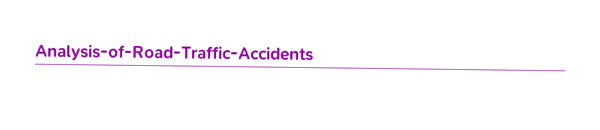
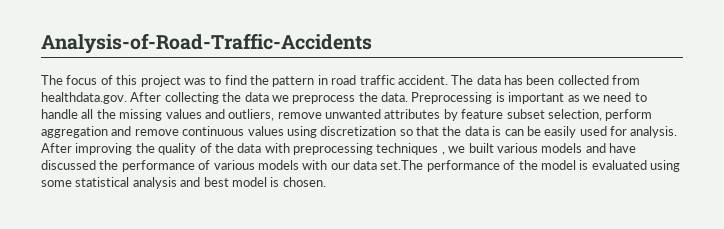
+ The focus of this project was to find the pattern in road traffic accident. The data has been collected from healthdata.gov. After collecting the data we preprocess the data. Preprocessing is important as we need to handle all the missing values and outliers, remove unwanted attributes by feature subset selection, perform aggregation and remove continuous values using discretization so that the data is can be easily used for analysis. After improving the quality of the data with preprocessing techniques , we built various models and have discussed the performance of various models with our data set.The performance of the model is evaluated using some statistical analysis and best model is chosen.

